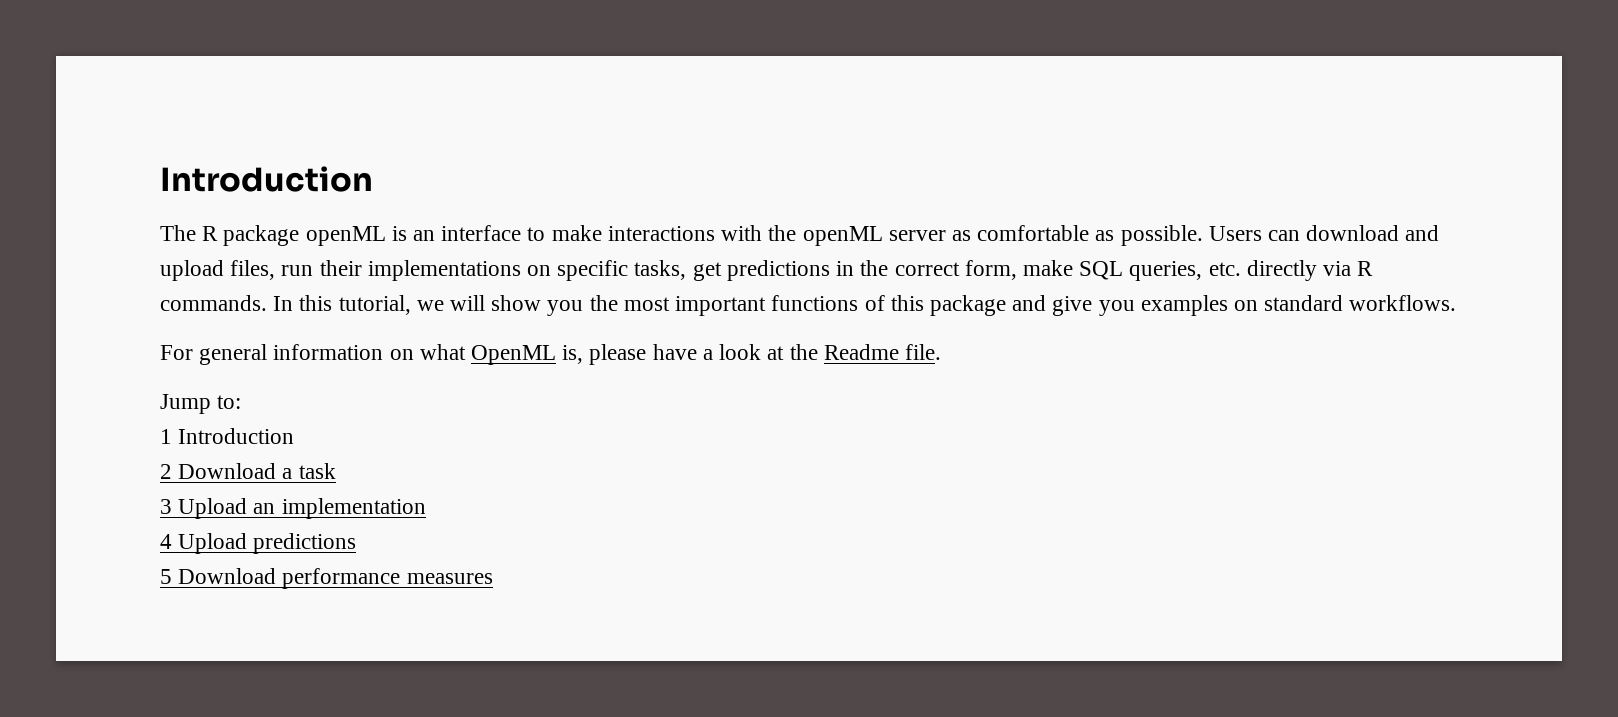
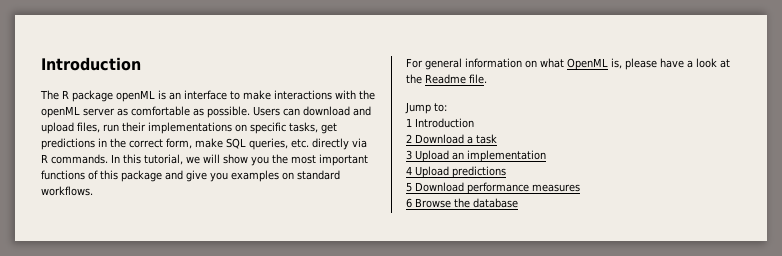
+ 6 Browse the database

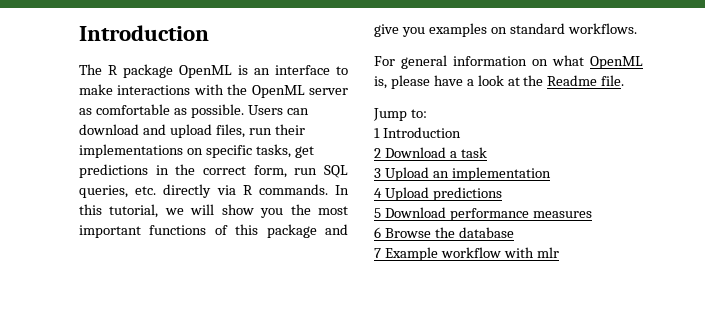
- The R package openML is an interface to make interactions with the openML server as comfortable as possible.
+ The R package OpenML is an interface to make interactions with the OpenML server as comfortable as possible.
- Users can download and upload files, run their implementations on specific tasks, get predictions in the correct form, make SQL queries, etc. directly via R commands.
+ Users can download and upload files, run their implementations on specific tasks, get predictions in the correct form, run SQL queries, etc. directly via R commands.
+ 7 Example workflow with mlr

